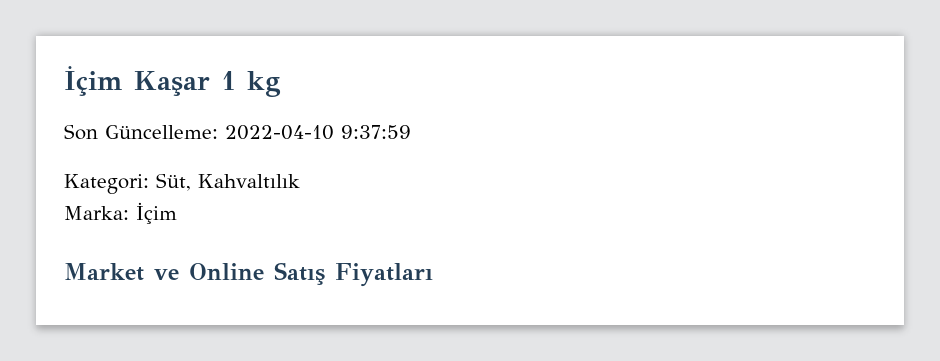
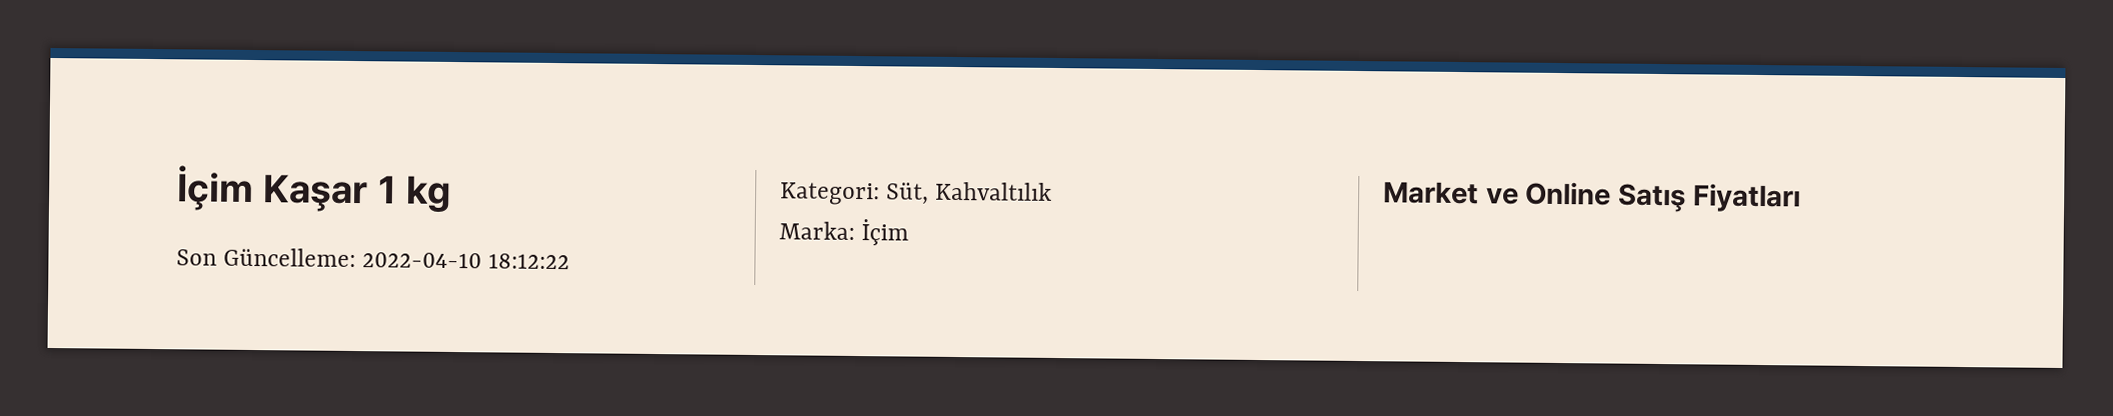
- Son Güncelleme: 2022-04-10 9:37:59
+ Son Güncelleme: 2022-04-10 18:12:22

